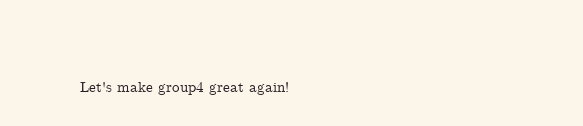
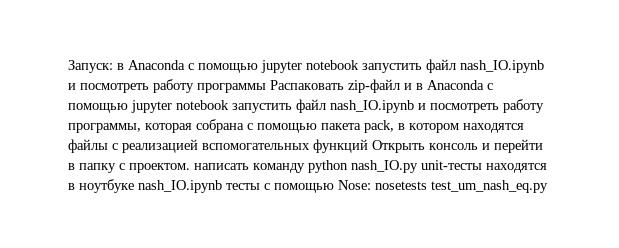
- Let's make group4 great again!
+ Запуск: в Anaconda с помощью jupyter notebook запустить файл nash_IO.ipynb и посмотреть работу программы Распаковать zip-файл и в Anaconda с помощью jupyter notebook запустить файл nash_IO.ipynb и посмотреть работу программы, которая собрана с помощью пакета pack, в котором находятся файлы с реализацией вспомогательных функций Открыть консоль и перейти в папку с проектом. написать команду python nash_IO.py unit-тесты находятся в ноутбуке nash_IO.ipynb тесты с помощью Nose: nosetests test_um_nash_eq.py

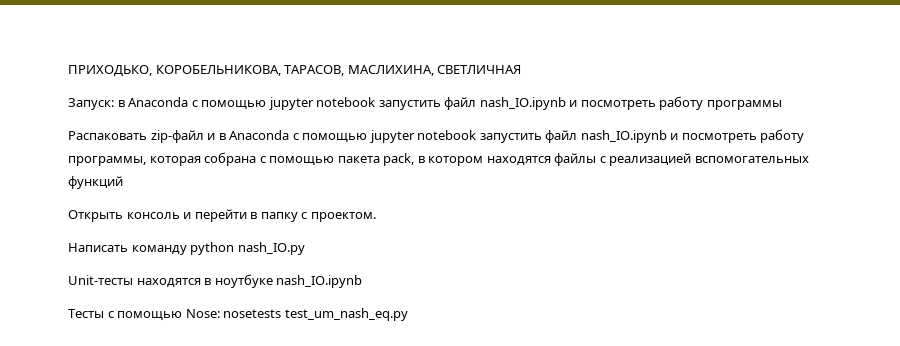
+ ПРИХОДЬКО, КОРОБЕЛЬНИКОВА, ТАРАСОВ, МАСЛИХИНА, СВЕТЛИЧНАЯ
- в Anaconda с помощью jupyter notebook запустить файл nash_IO.ipynb и посмотреть работу программы Распаковать zip-файл и в Anaconda с помощью jupyter notebook запустить файл nash_IO.ipynb и посмотреть работу программы, которая собрана с помощью пакета pack, в котором находятся файлы с реализацией вспомогательных функций Открыть консоль и перейти в папку с проектом. написать команду python nash_IO.py unit-тесты находятся в ноутбуке nash_IO.ipynb тесты с помощью Nose:
+ в Anaconda с помощью jupyter notebook запустить файл nash_IO.ipynb и посмотреть работу программы
+ Распаковать zip-файл и в Anaconda с помощью jupyter notebook запустить файл nash_IO.ipynb и посмотреть работу программы, которая собрана с помощью пакета pack, в котором находятся файлы с реализацией вспомогательных функций
+ Открыть консоль и перейти в папку с проектом.
+ Написать команду python nash_IO.py
+ Unit-тесты находятся в ноутбуке nash_IO.ipynb
+ Tесты с помощью Nose:

